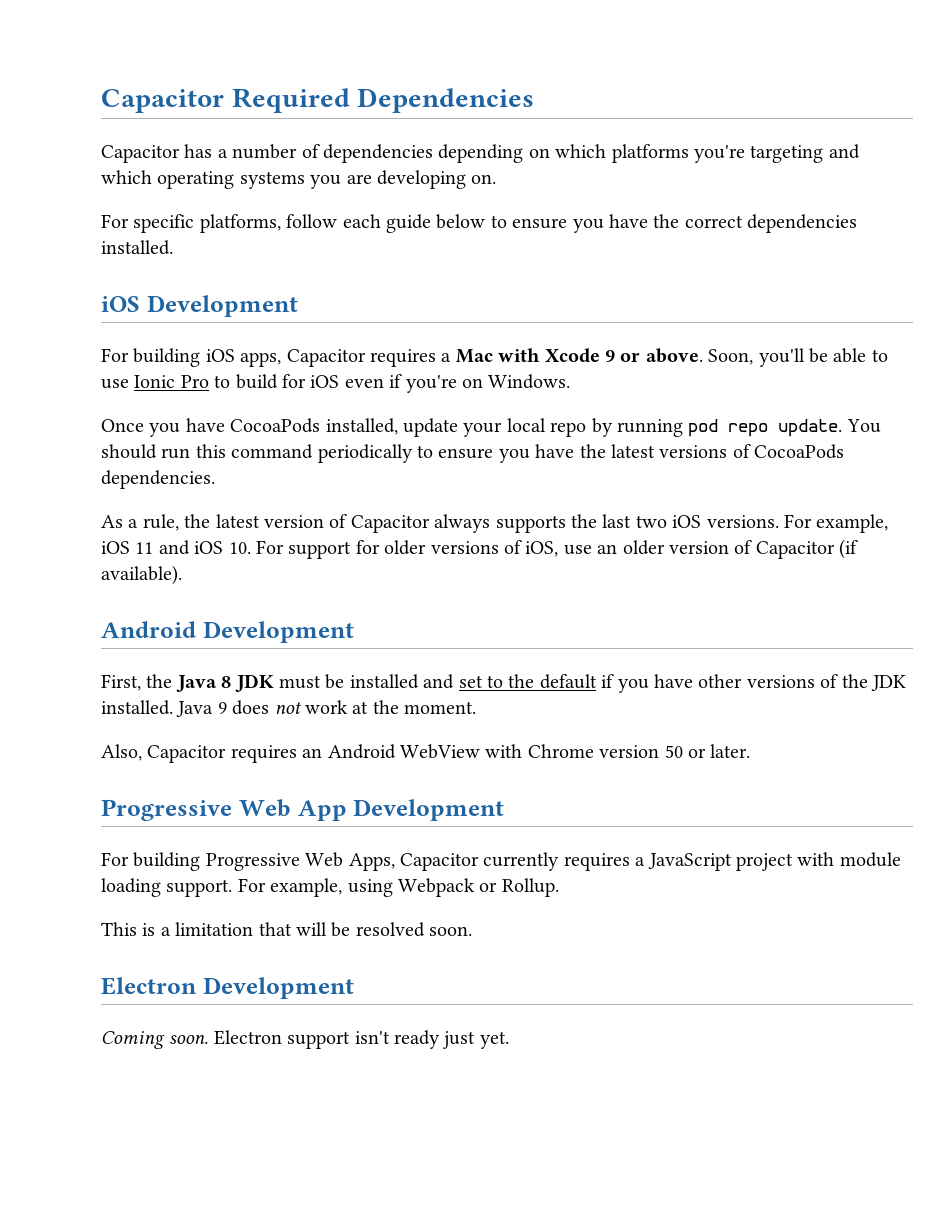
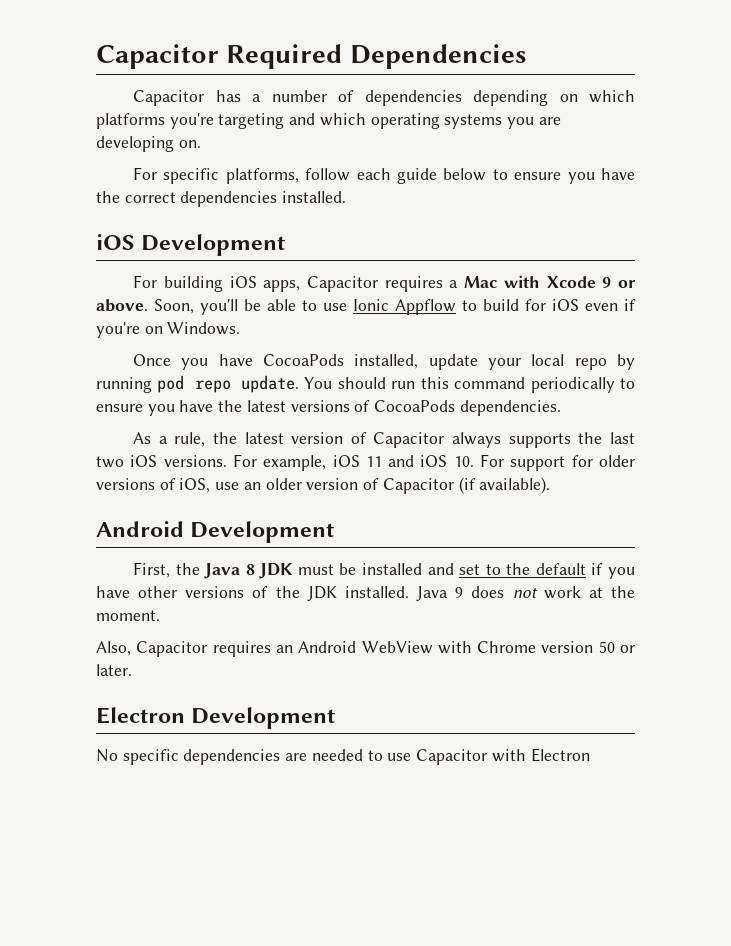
- Soon, you'll be able to use Ionic Pro to build for iOS even if you're on Windows.
+ Soon, you'll be able to use Ionic Appflow to build for iOS even if you're on Windows.
- Progressive Web App Development
- For building Progressive Web Apps, Capacitor currently requires a JavaScript project with module loading support. For example, using Webpack or Rollup.
- This is a limitation that will be resolved soon.
  Electron Development
- Coming soon. Electron support isn't ready just yet.
+ No specific dependencies are needed to use Capacitor with Electron

